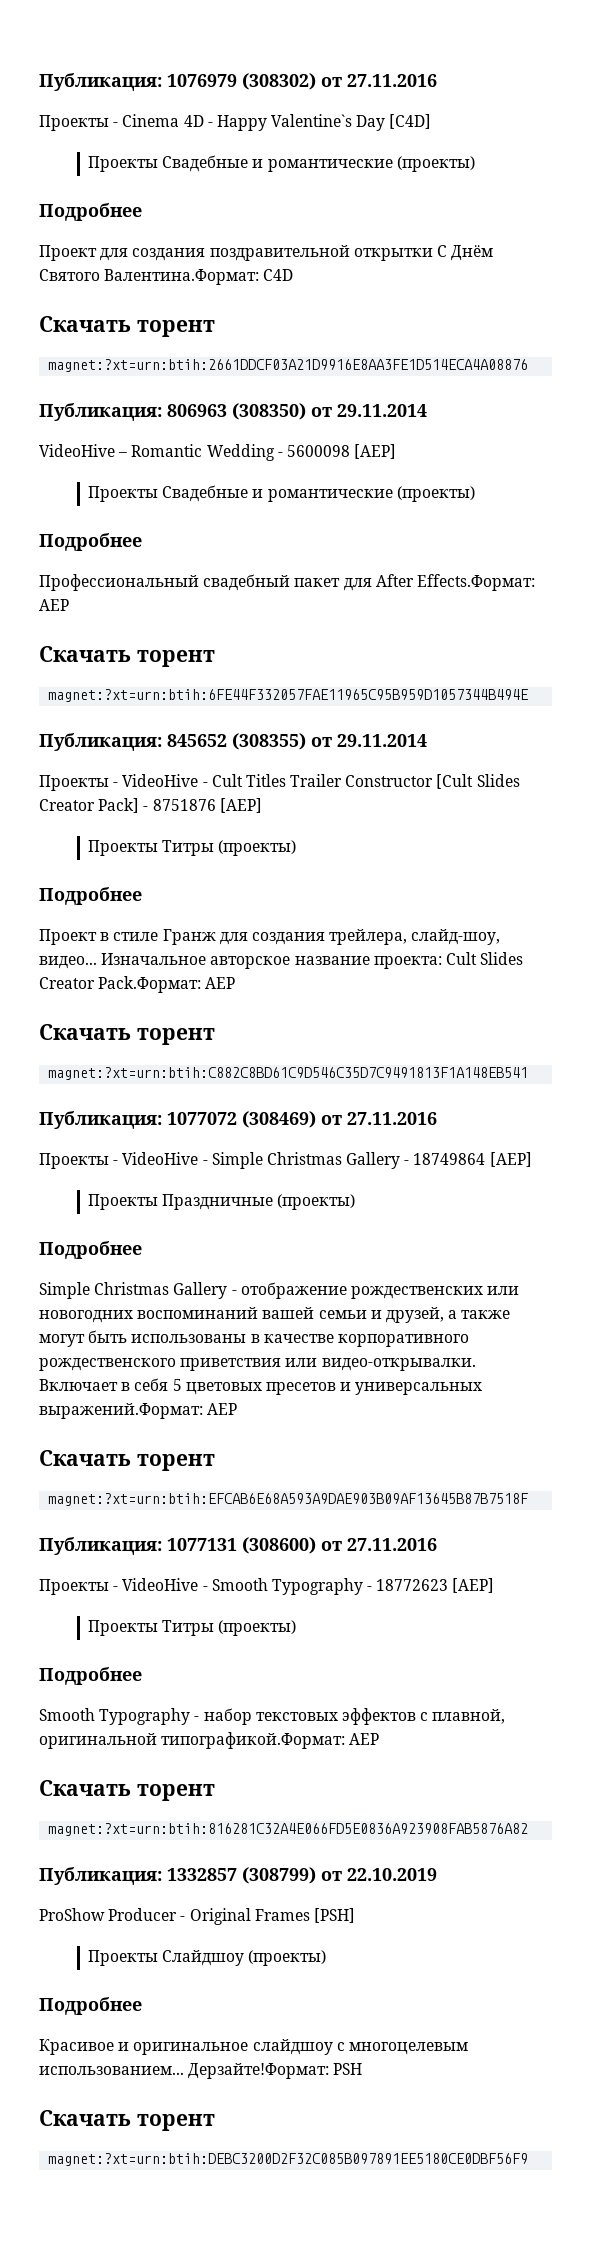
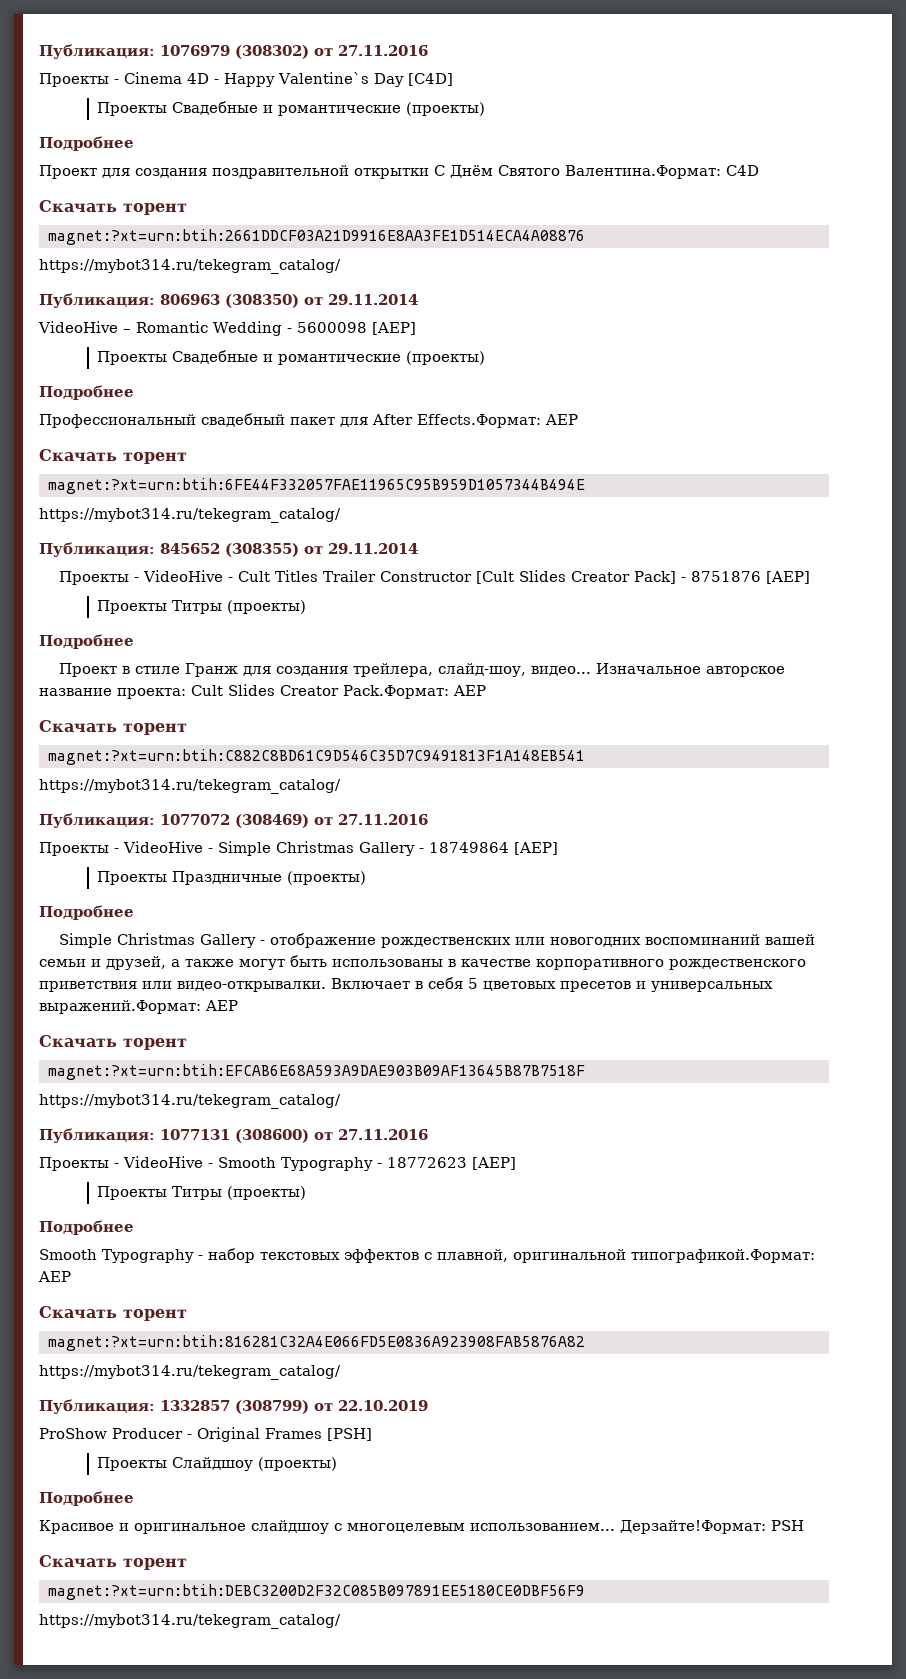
  magnet:?xt=urn:btih:2661DDCF03A21D9916E8AA3FE1D514ECA4A08876
+ https://mybot314.ru/tekegram_catalog/
  magnet:?xt=urn:btih:6FE44F332057FAE11965C95B959D1057344B494E
+ https://mybot314.ru/tekegram_catalog/
  magnet:?xt=urn:btih:C882C8BD61C9D546C35D7C9491813F1A148EB541
+ https://mybot314.ru/tekegram_catalog/
  magnet:?xt=urn:btih:EFCAB6E68A593A9DAE903B09AF13645B87B7518F
+ https://mybot314.ru/tekegram_catalog/
  magnet:?xt=urn:btih:816281C32A4E066FD5E0836A923908FAB5876A82
+ https://mybot314.ru/tekegram_catalog/
  magnet:?xt=urn:btih:DEBC3200D2F32C085B097891EE5180CE0DBF56F9
+ https://mybot314.ru/tekegram_catalog/

